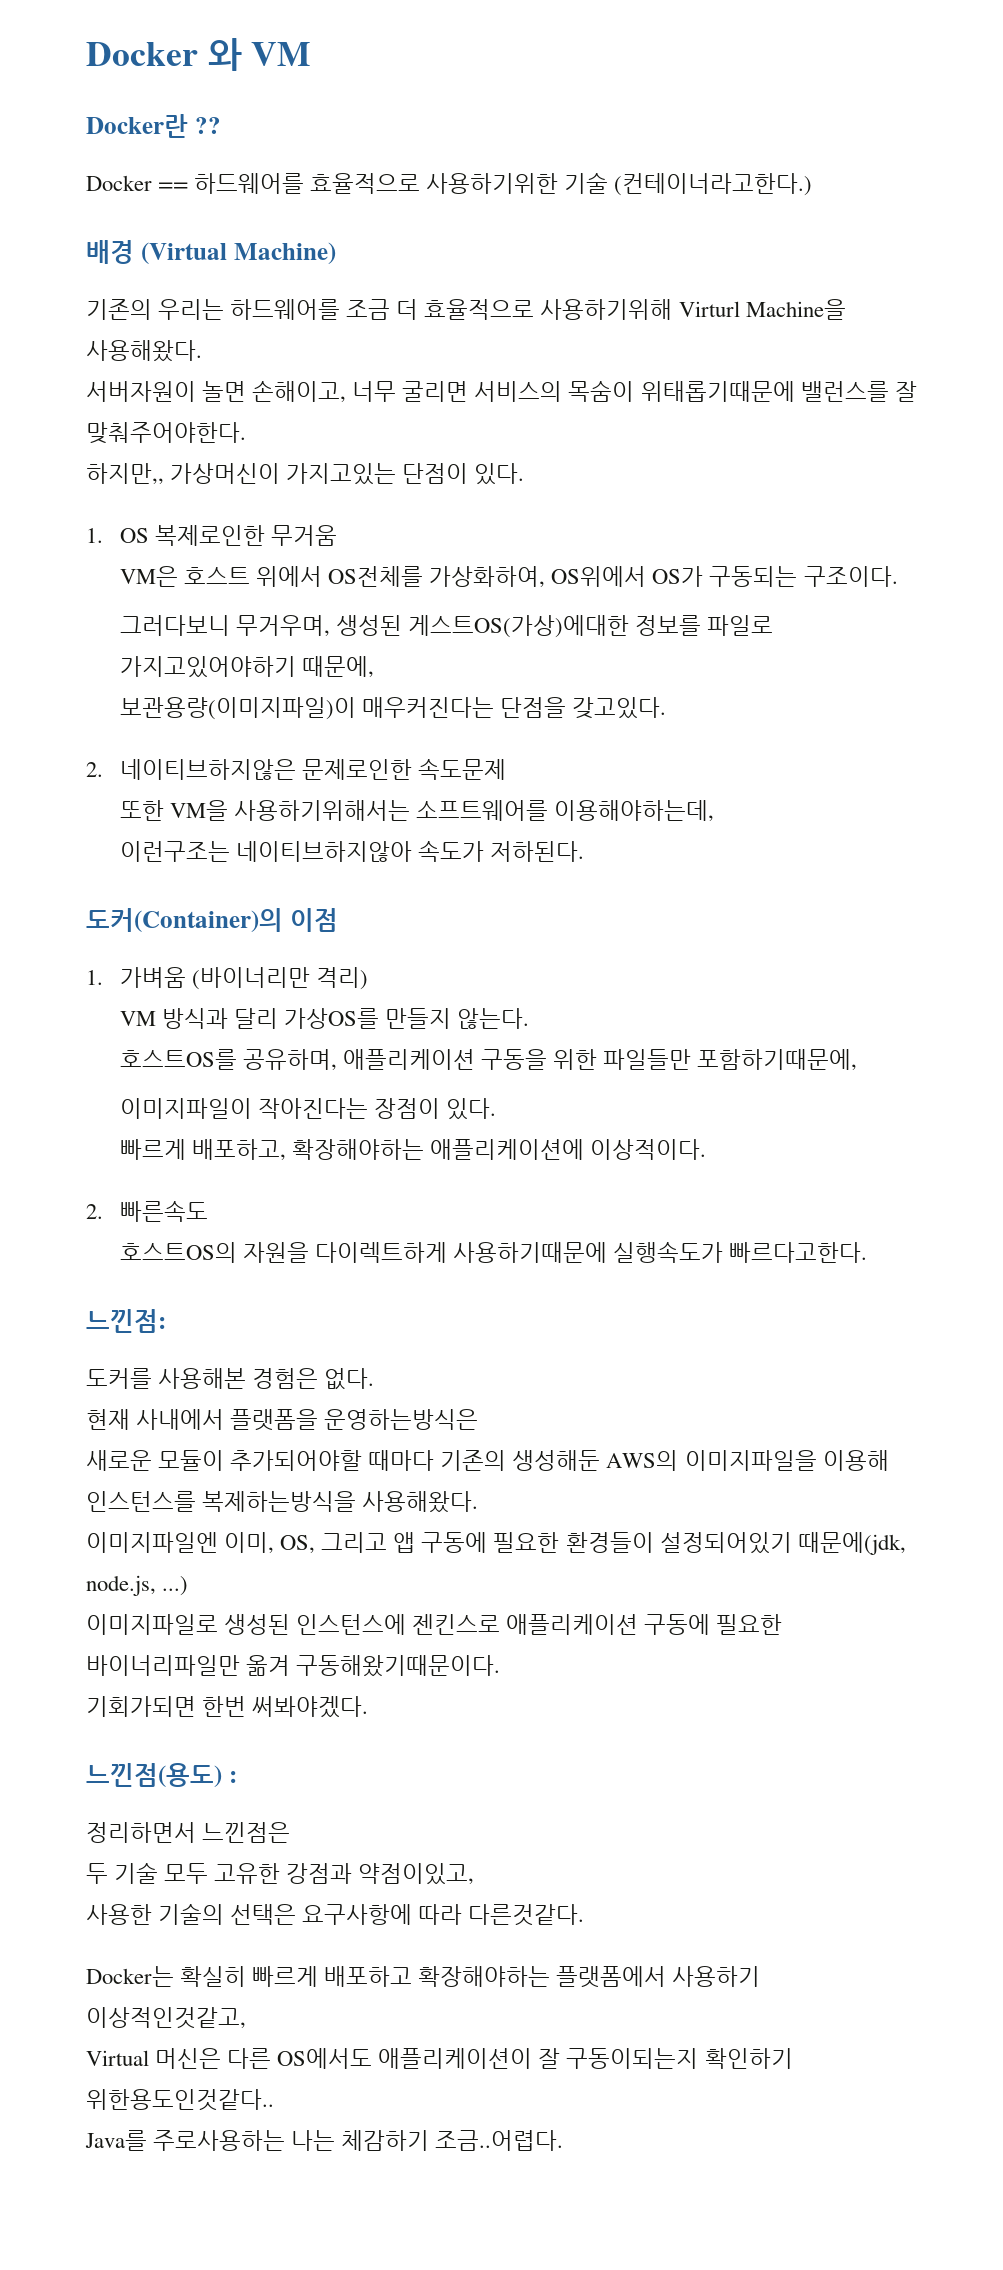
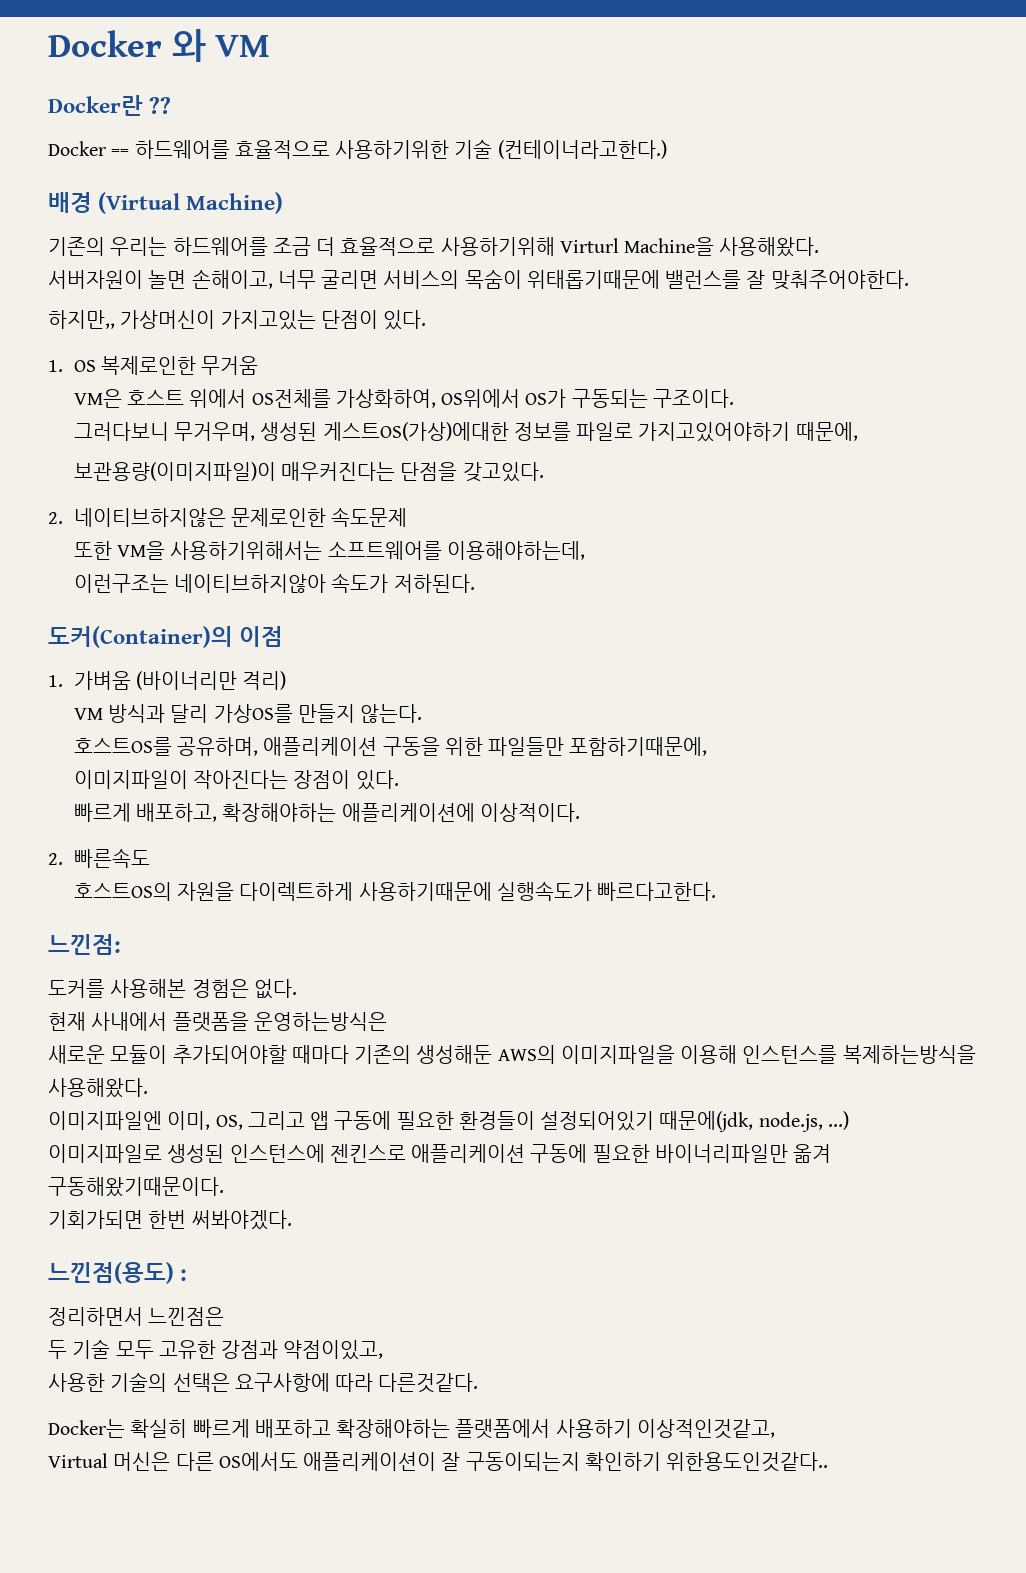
- Java를 주로사용하는 나는 체감하기 조금..어렵다.

